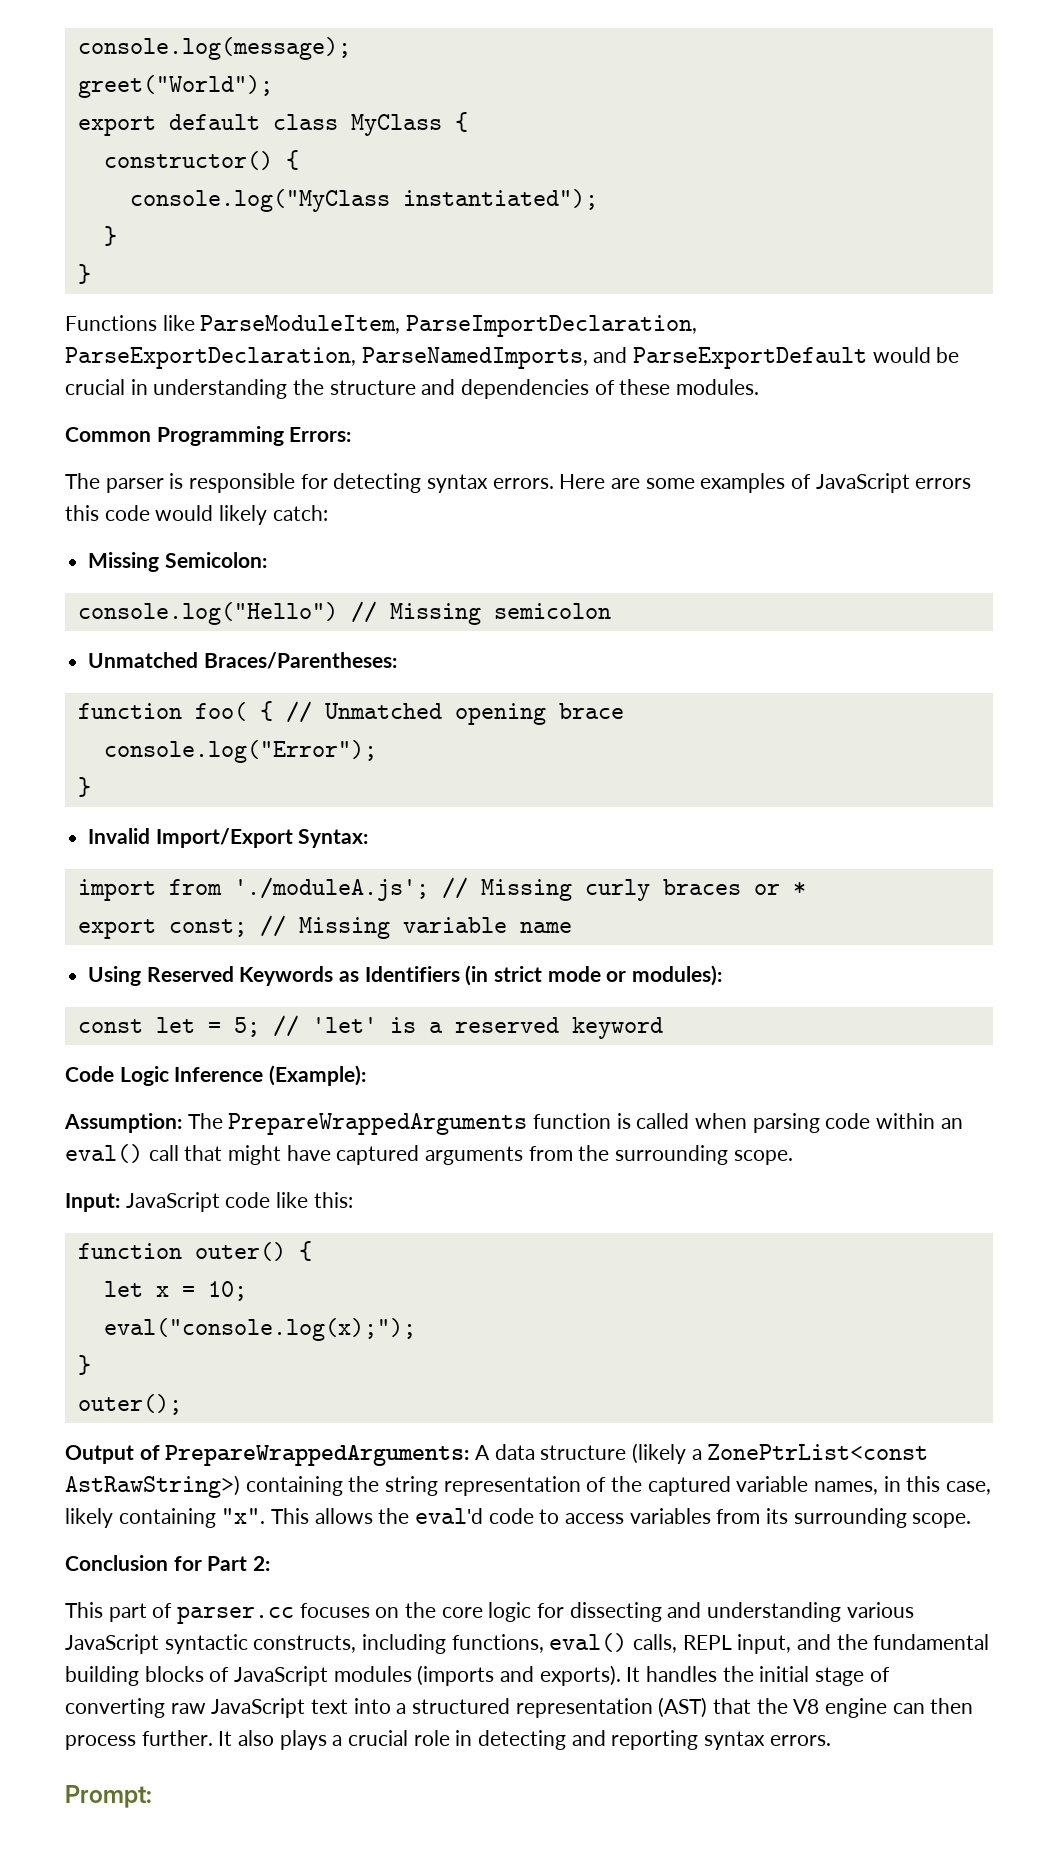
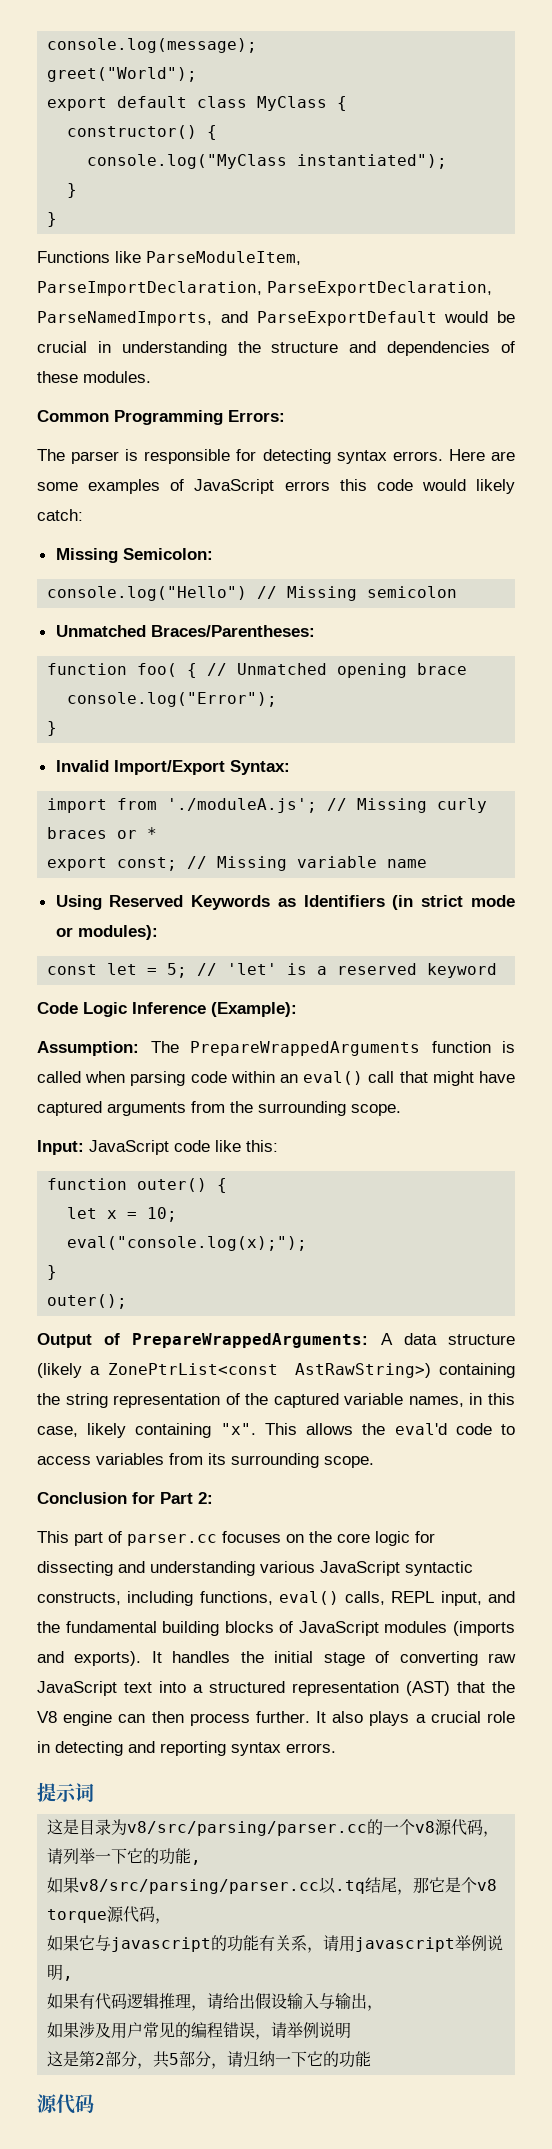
- Prompt:
+ 提示词
+ 这是目录为v8/src/parsing/parser.cc的一个v8源代码，请列举一下它的功能,
+ 如果v8/src/parsing/parser.cc以.tq结尾，那它是个v8 torque源代码，
+ 如果它与javascript的功能有关系，请用javascript举例说明,
+ 如果有代码逻辑推理，请给出假设输入与输出，
+ 如果涉及用户常见的编程错误，请举例说明
+ 这是第2部分，共5部分，请归纳一下它的功能
+ 源代码

